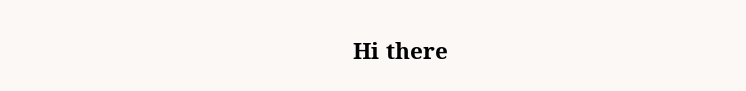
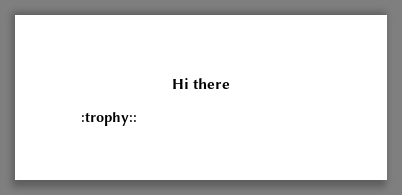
+ :trophy::

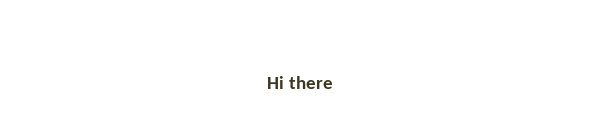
- :trophy::

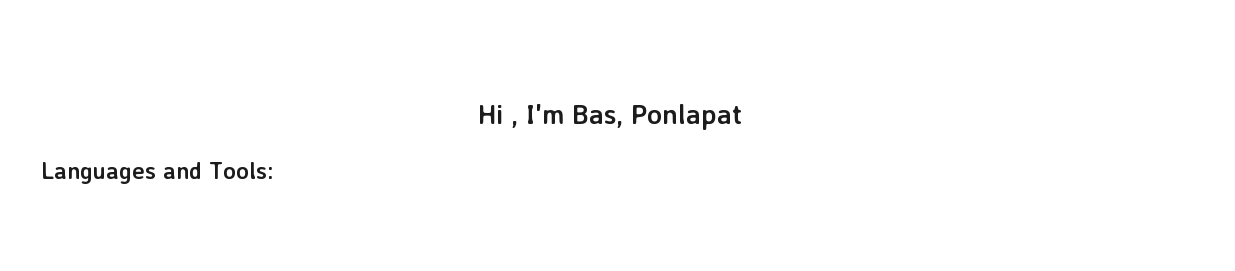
- Hi there
+ Hi , I'm Bas, Ponlapat
+ Languages and Tools:

